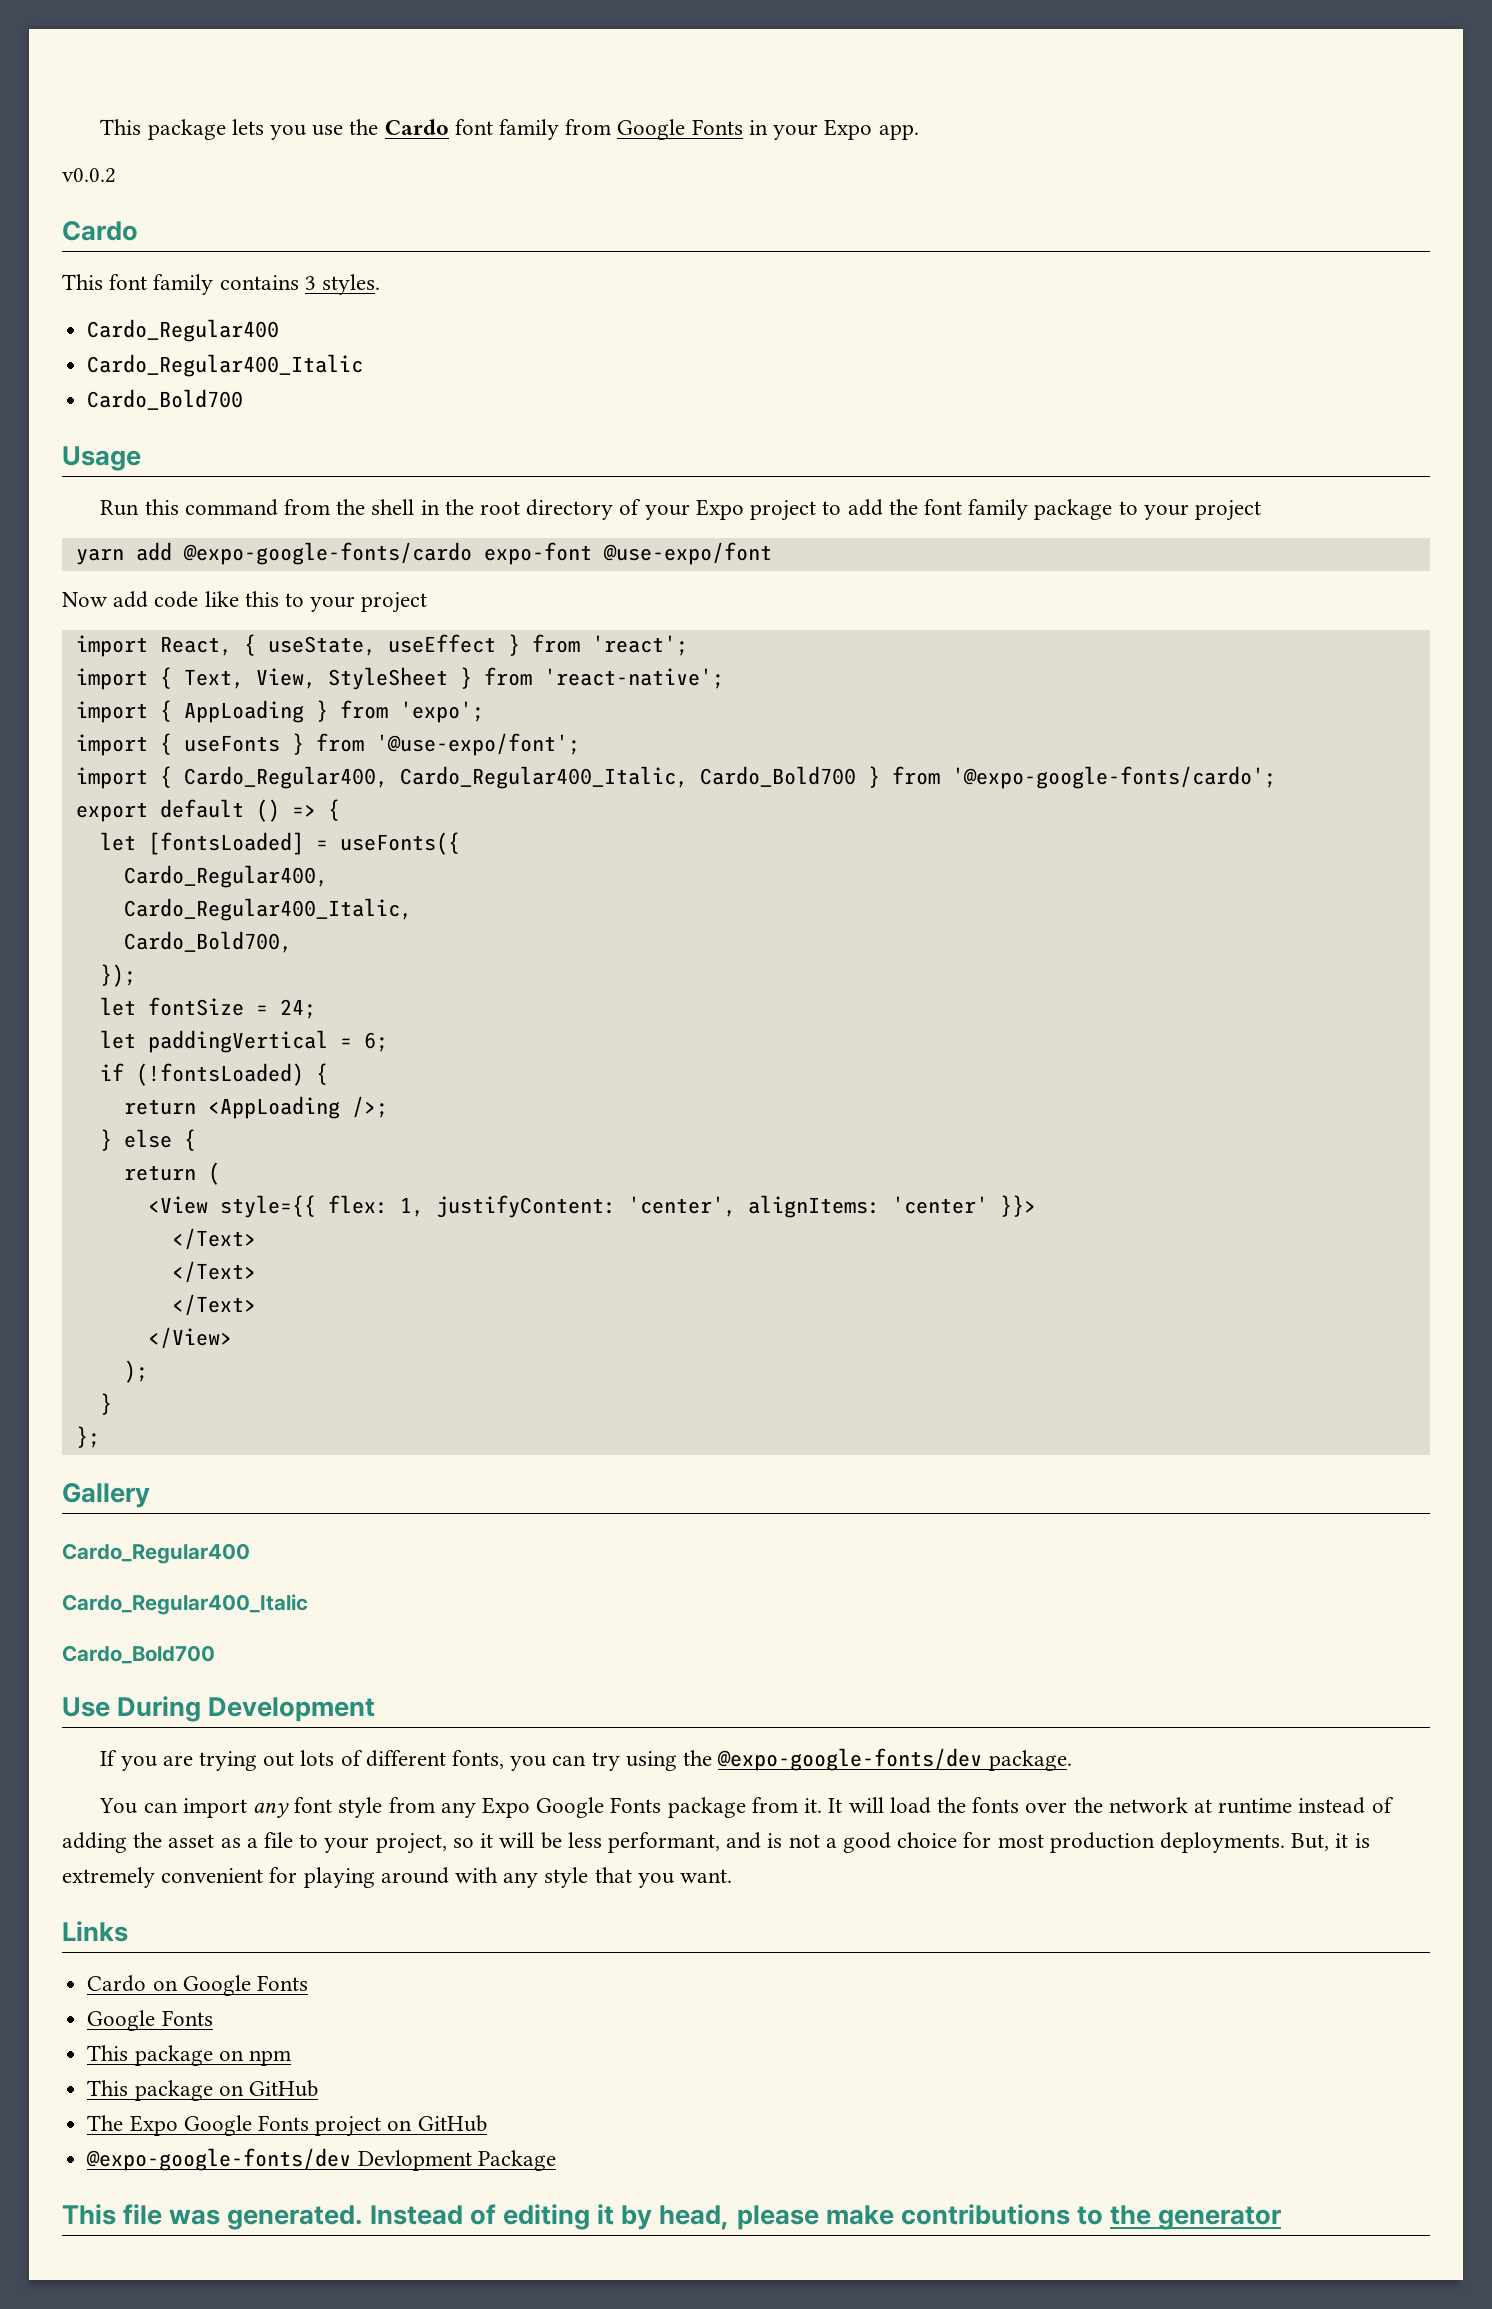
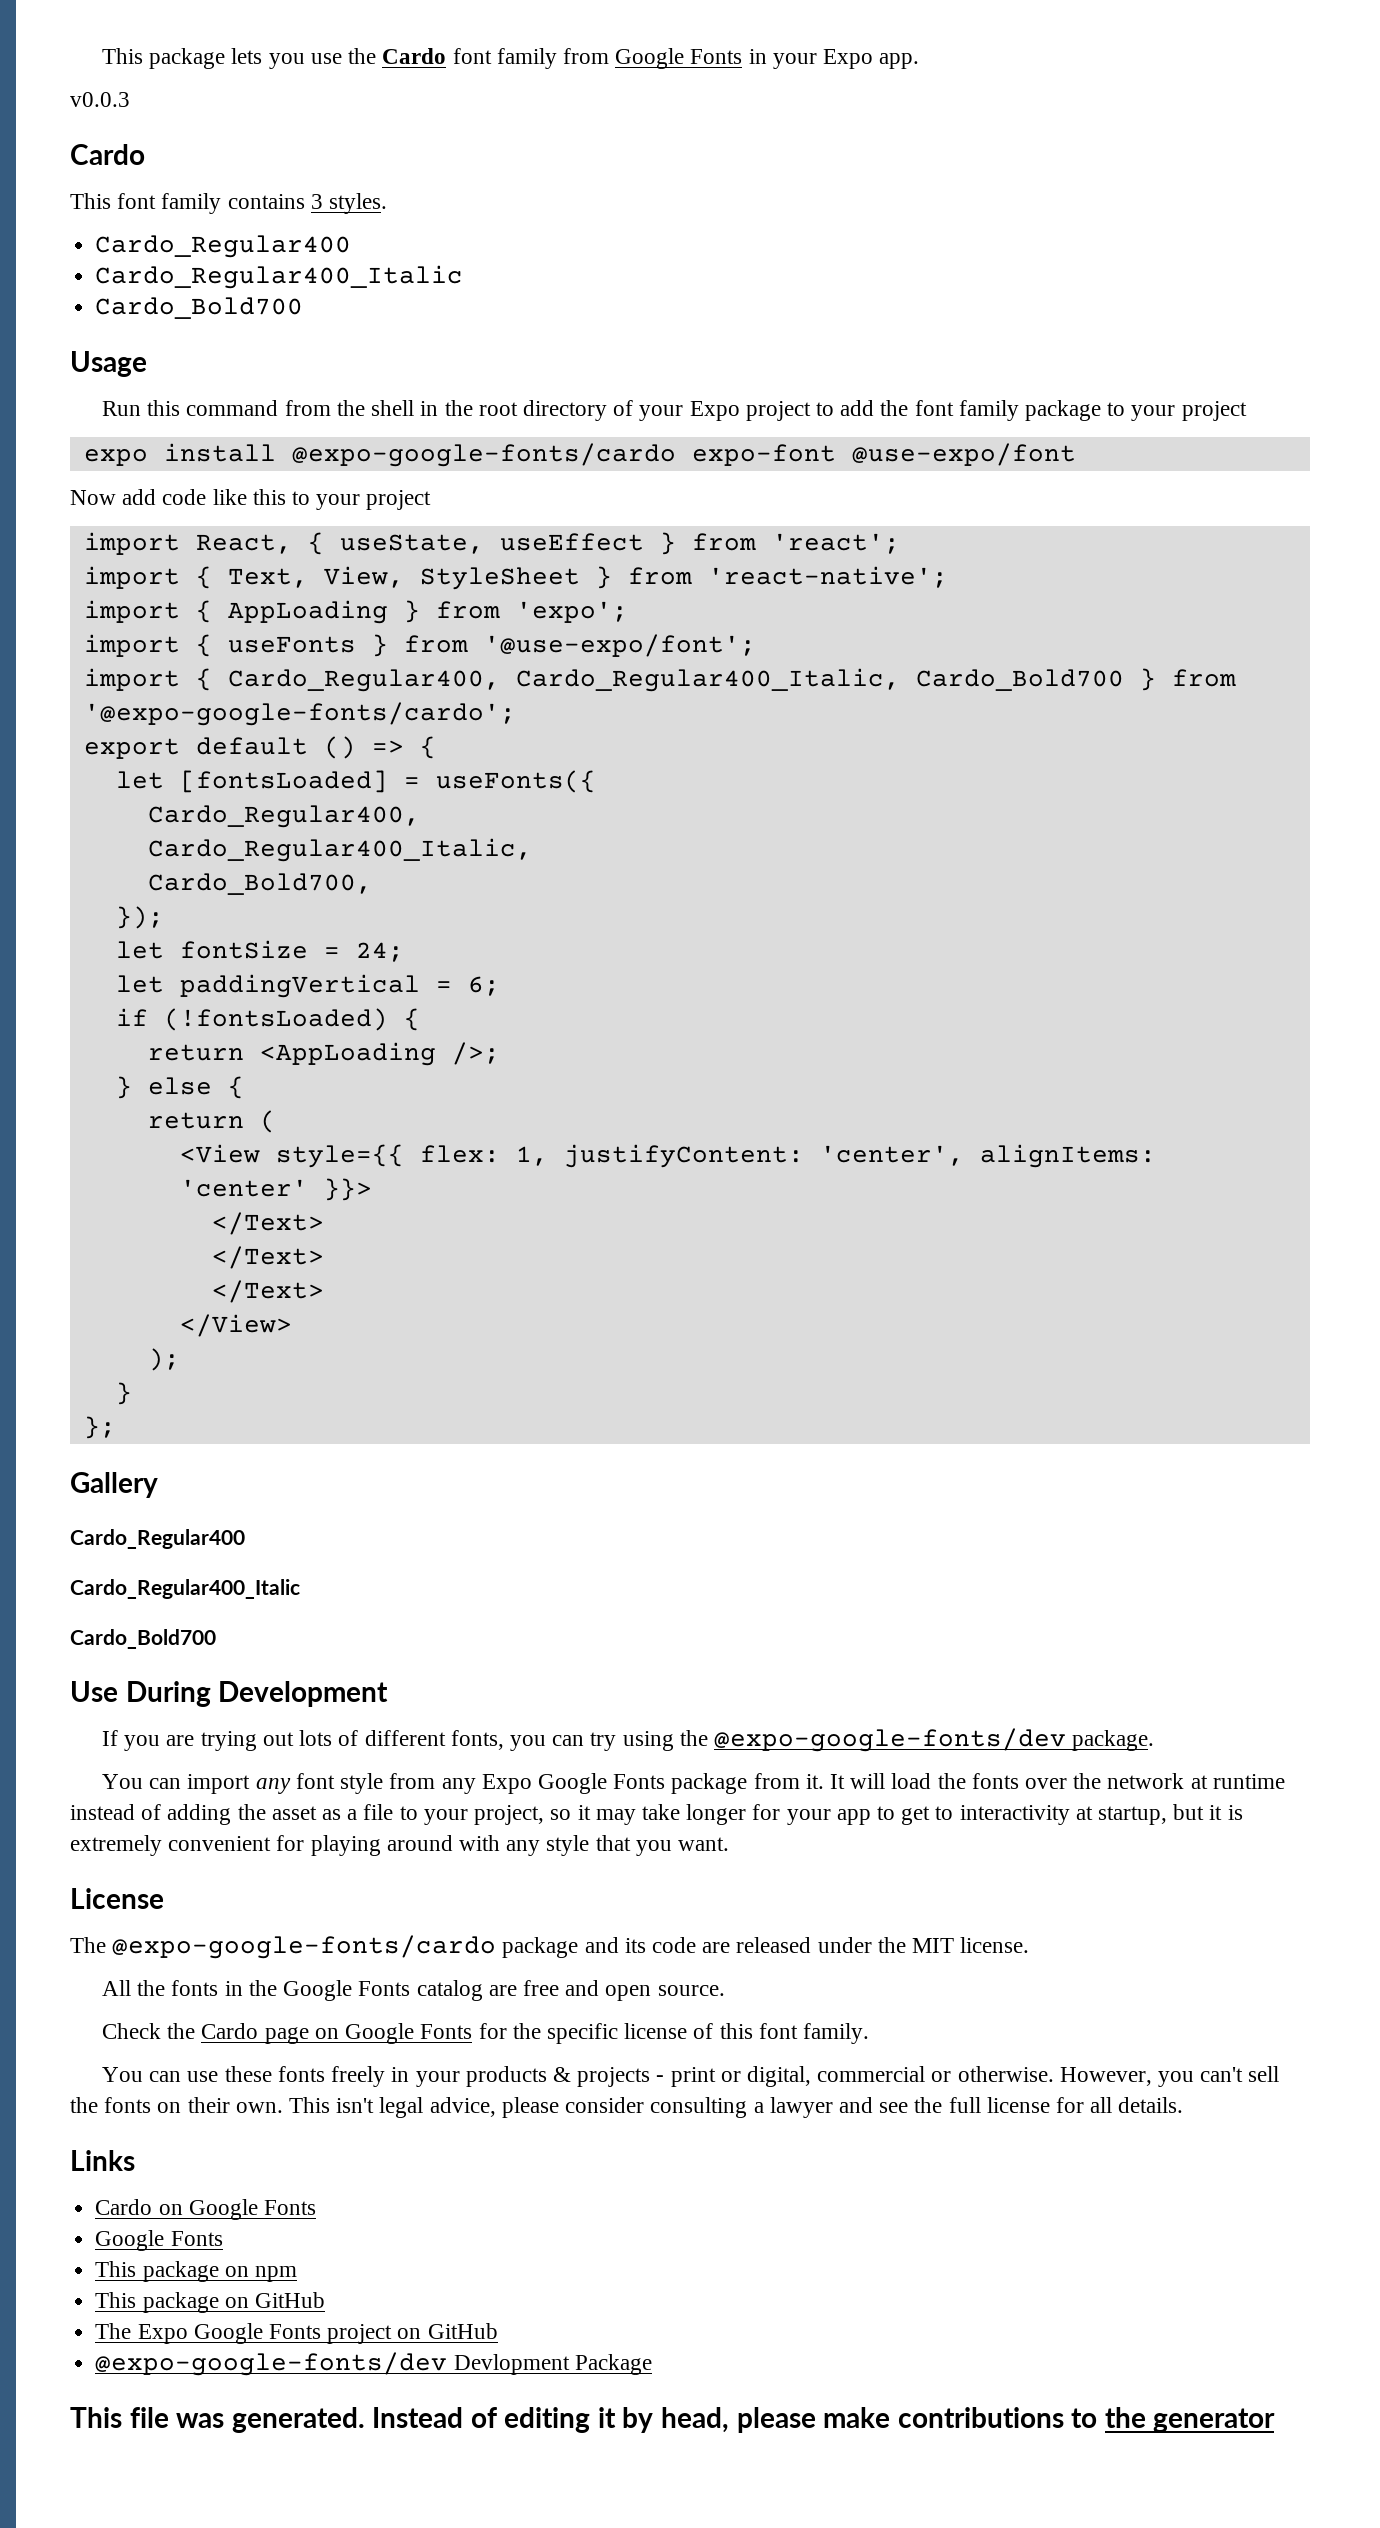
- v0.0.2
+ v0.0.3
- yarn add @expo-google-fonts/cardo expo-font @use-expo/font
+ expo install @expo-google-fonts/cardo expo-font @use-expo/font
- It will load the fonts over the network at runtime instead of adding the asset as a file to your project, so it will be less performant, and is not a good choice for most production deployments. But, it is extremely convenient for playing around with any style that you want.
+ It will load the fonts over the network at runtime instead of adding the asset as a file to your project, so it may take longer for your app to get to interactivity at startup, but it is extremely convenient for playing around with any style that you want.
+ License
+ The @expo-google-fonts/cardo package and its code are released under the MIT license.
+ All the fonts in the Google Fonts catalog are free and open source.
+ Check the Cardo page on Google Fonts for the specific license of this font family.
+ You can use these fonts freely in your products & projects - print or digital, commercial or otherwise. However, you can't sell the fonts on their own. This isn't legal advice, please consider consulting a lawyer and see the full license for all details.

